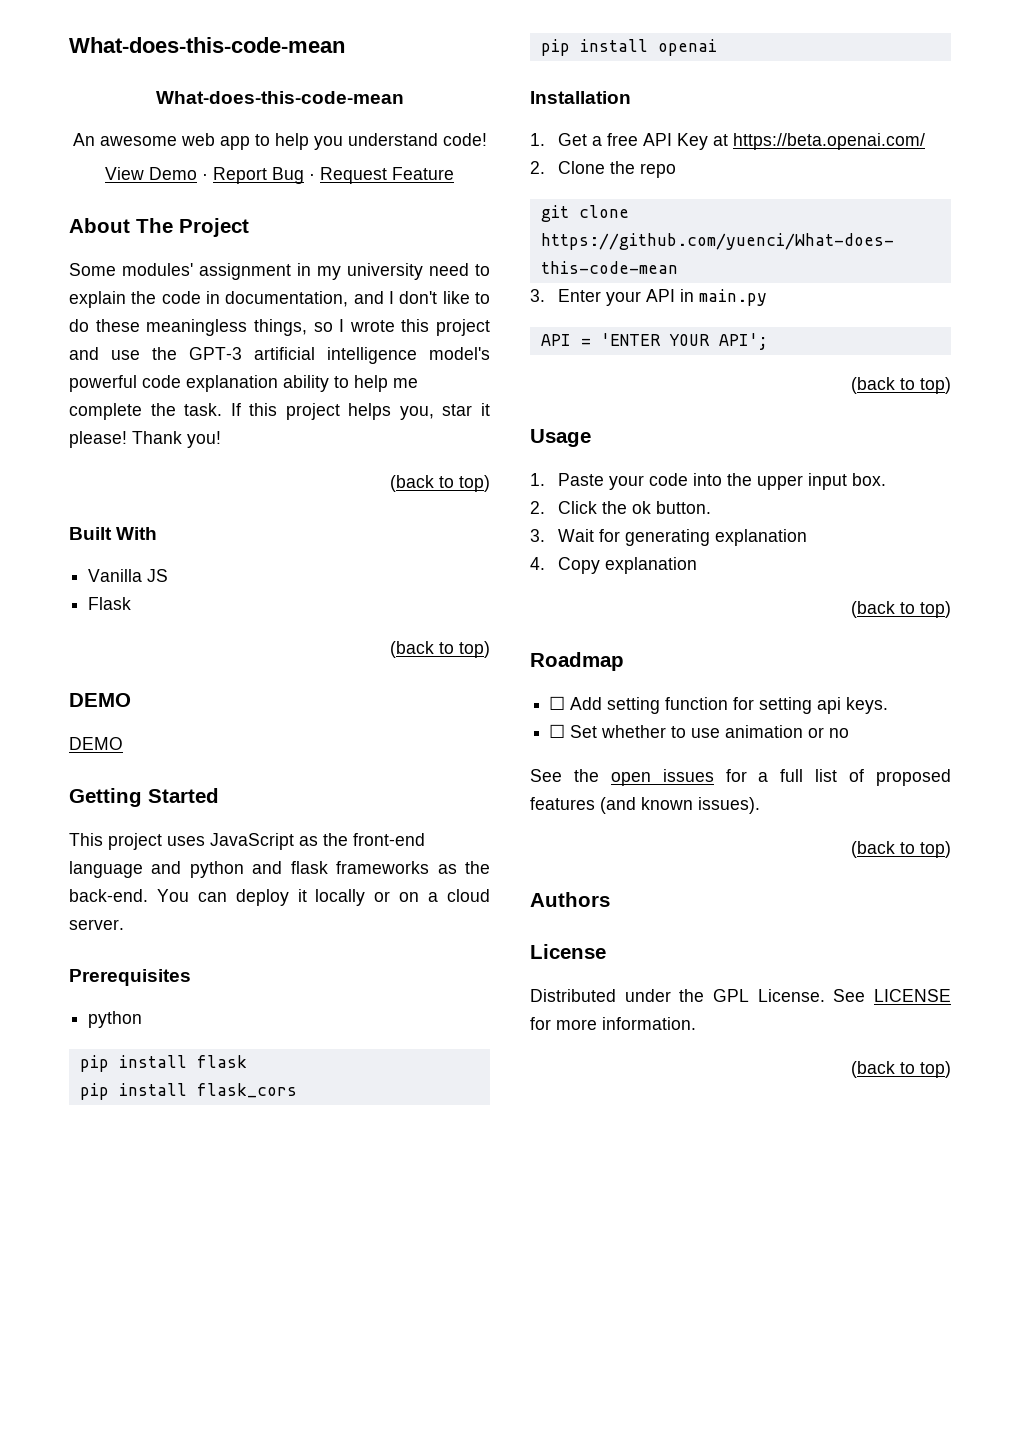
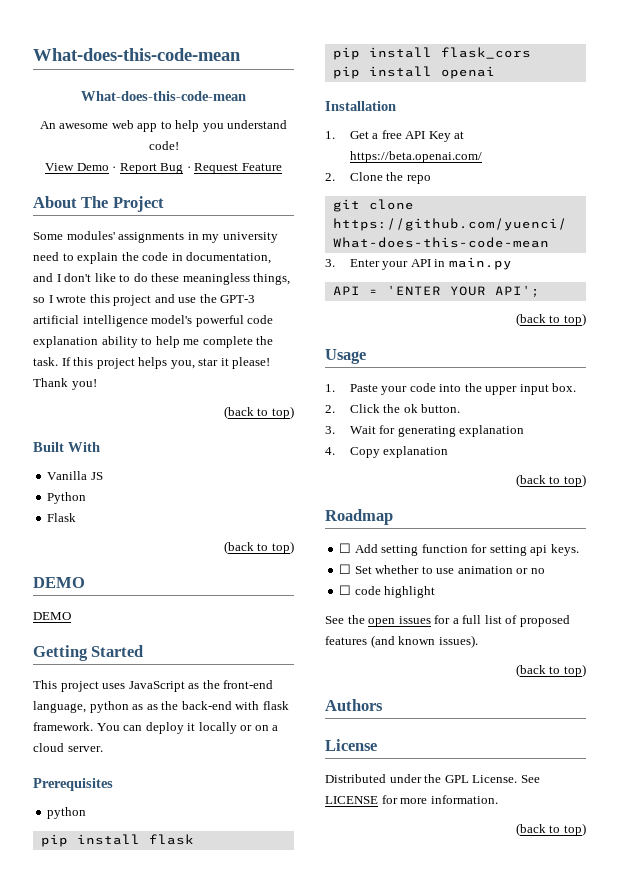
- Some modules' assignment in my university need to explain the code in documentation, and I don't like to do these meaningless things, so I wrote this project and use the GPT-3 artificial intelligence model's powerful code explanation ability to help me complete the task.
+ Some modules' assignments in my university need to explain the code in documentation, and I don't like to do these meaningless things, so I wrote this project and use the GPT-3 artificial intelligence model's powerful code explanation ability to help me complete the task.
+ Python
- This project uses JavaScript as the front-end language and python and flask frameworks as the back-end.
+ This project uses JavaScript as the front-end language, python as as the back-end with flask framework.
+ ☐ code highlight

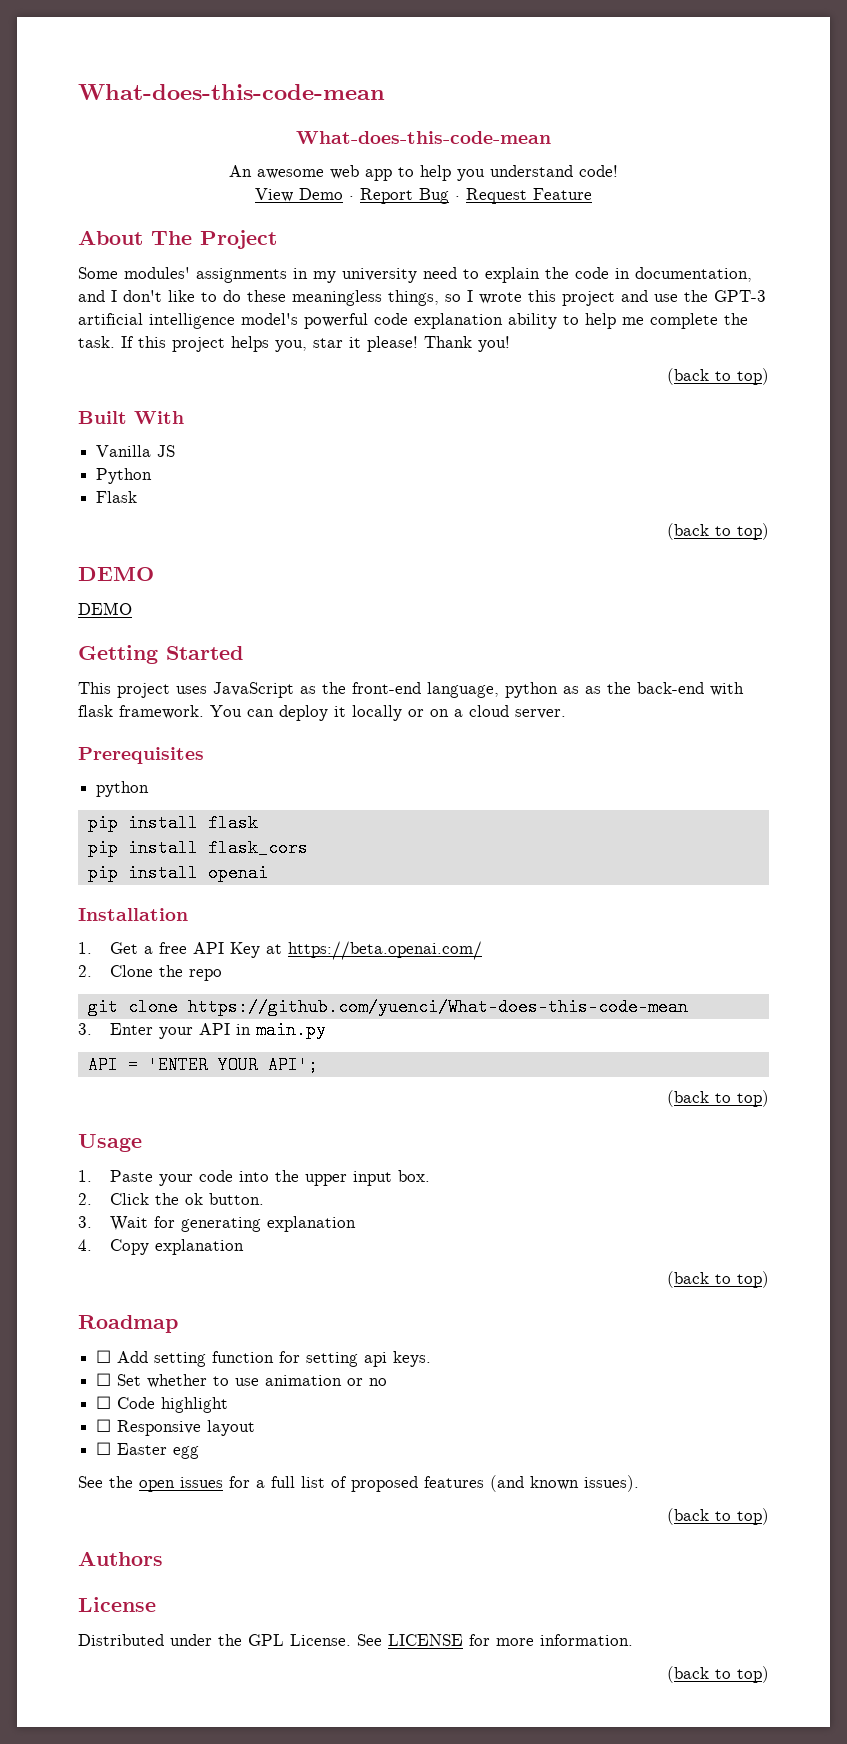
- ☐ code highlight
+ ☐ Code highlight
+ ☐ Responsive layout
+ ☐ Easter egg

